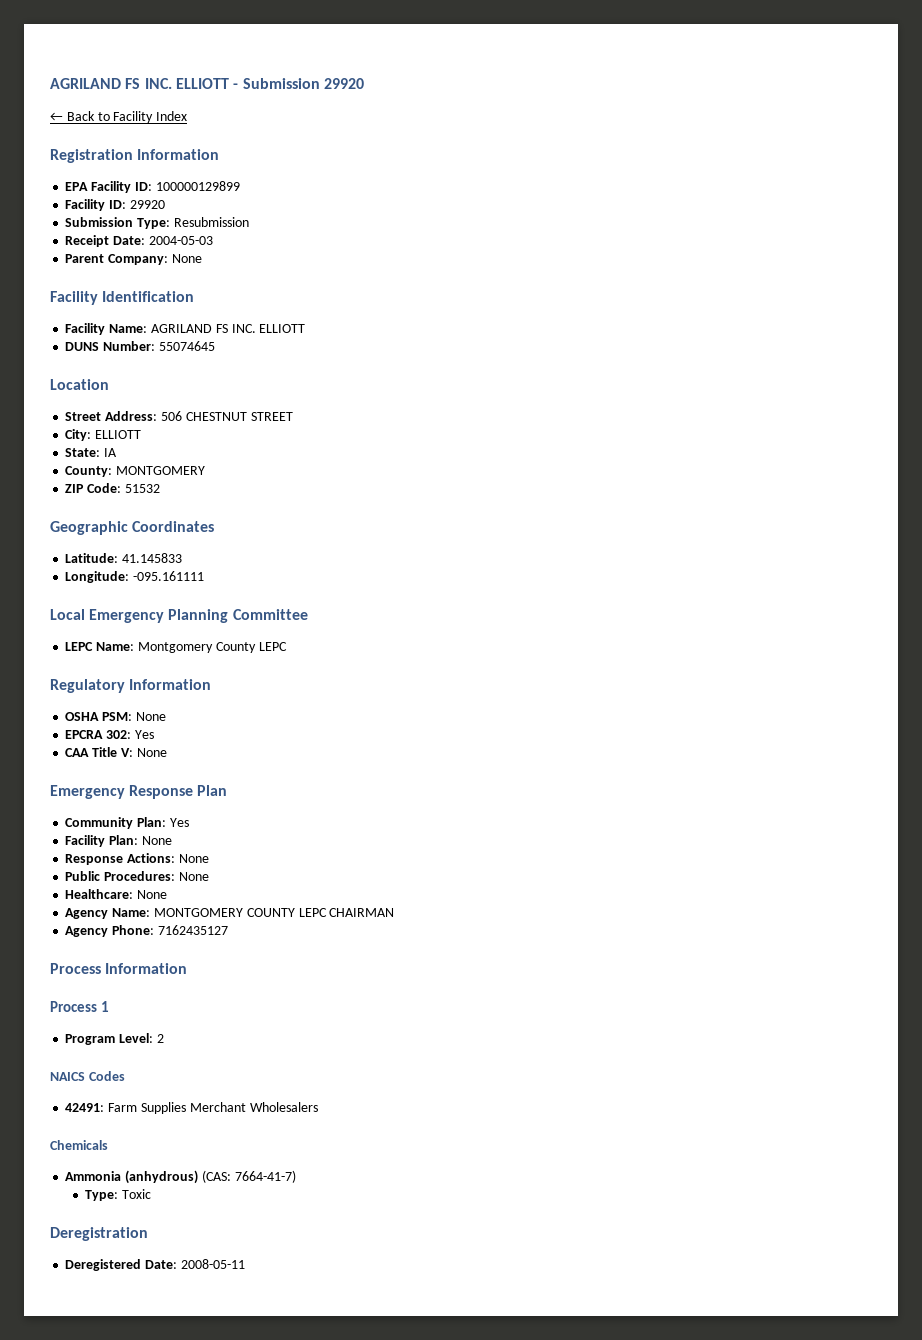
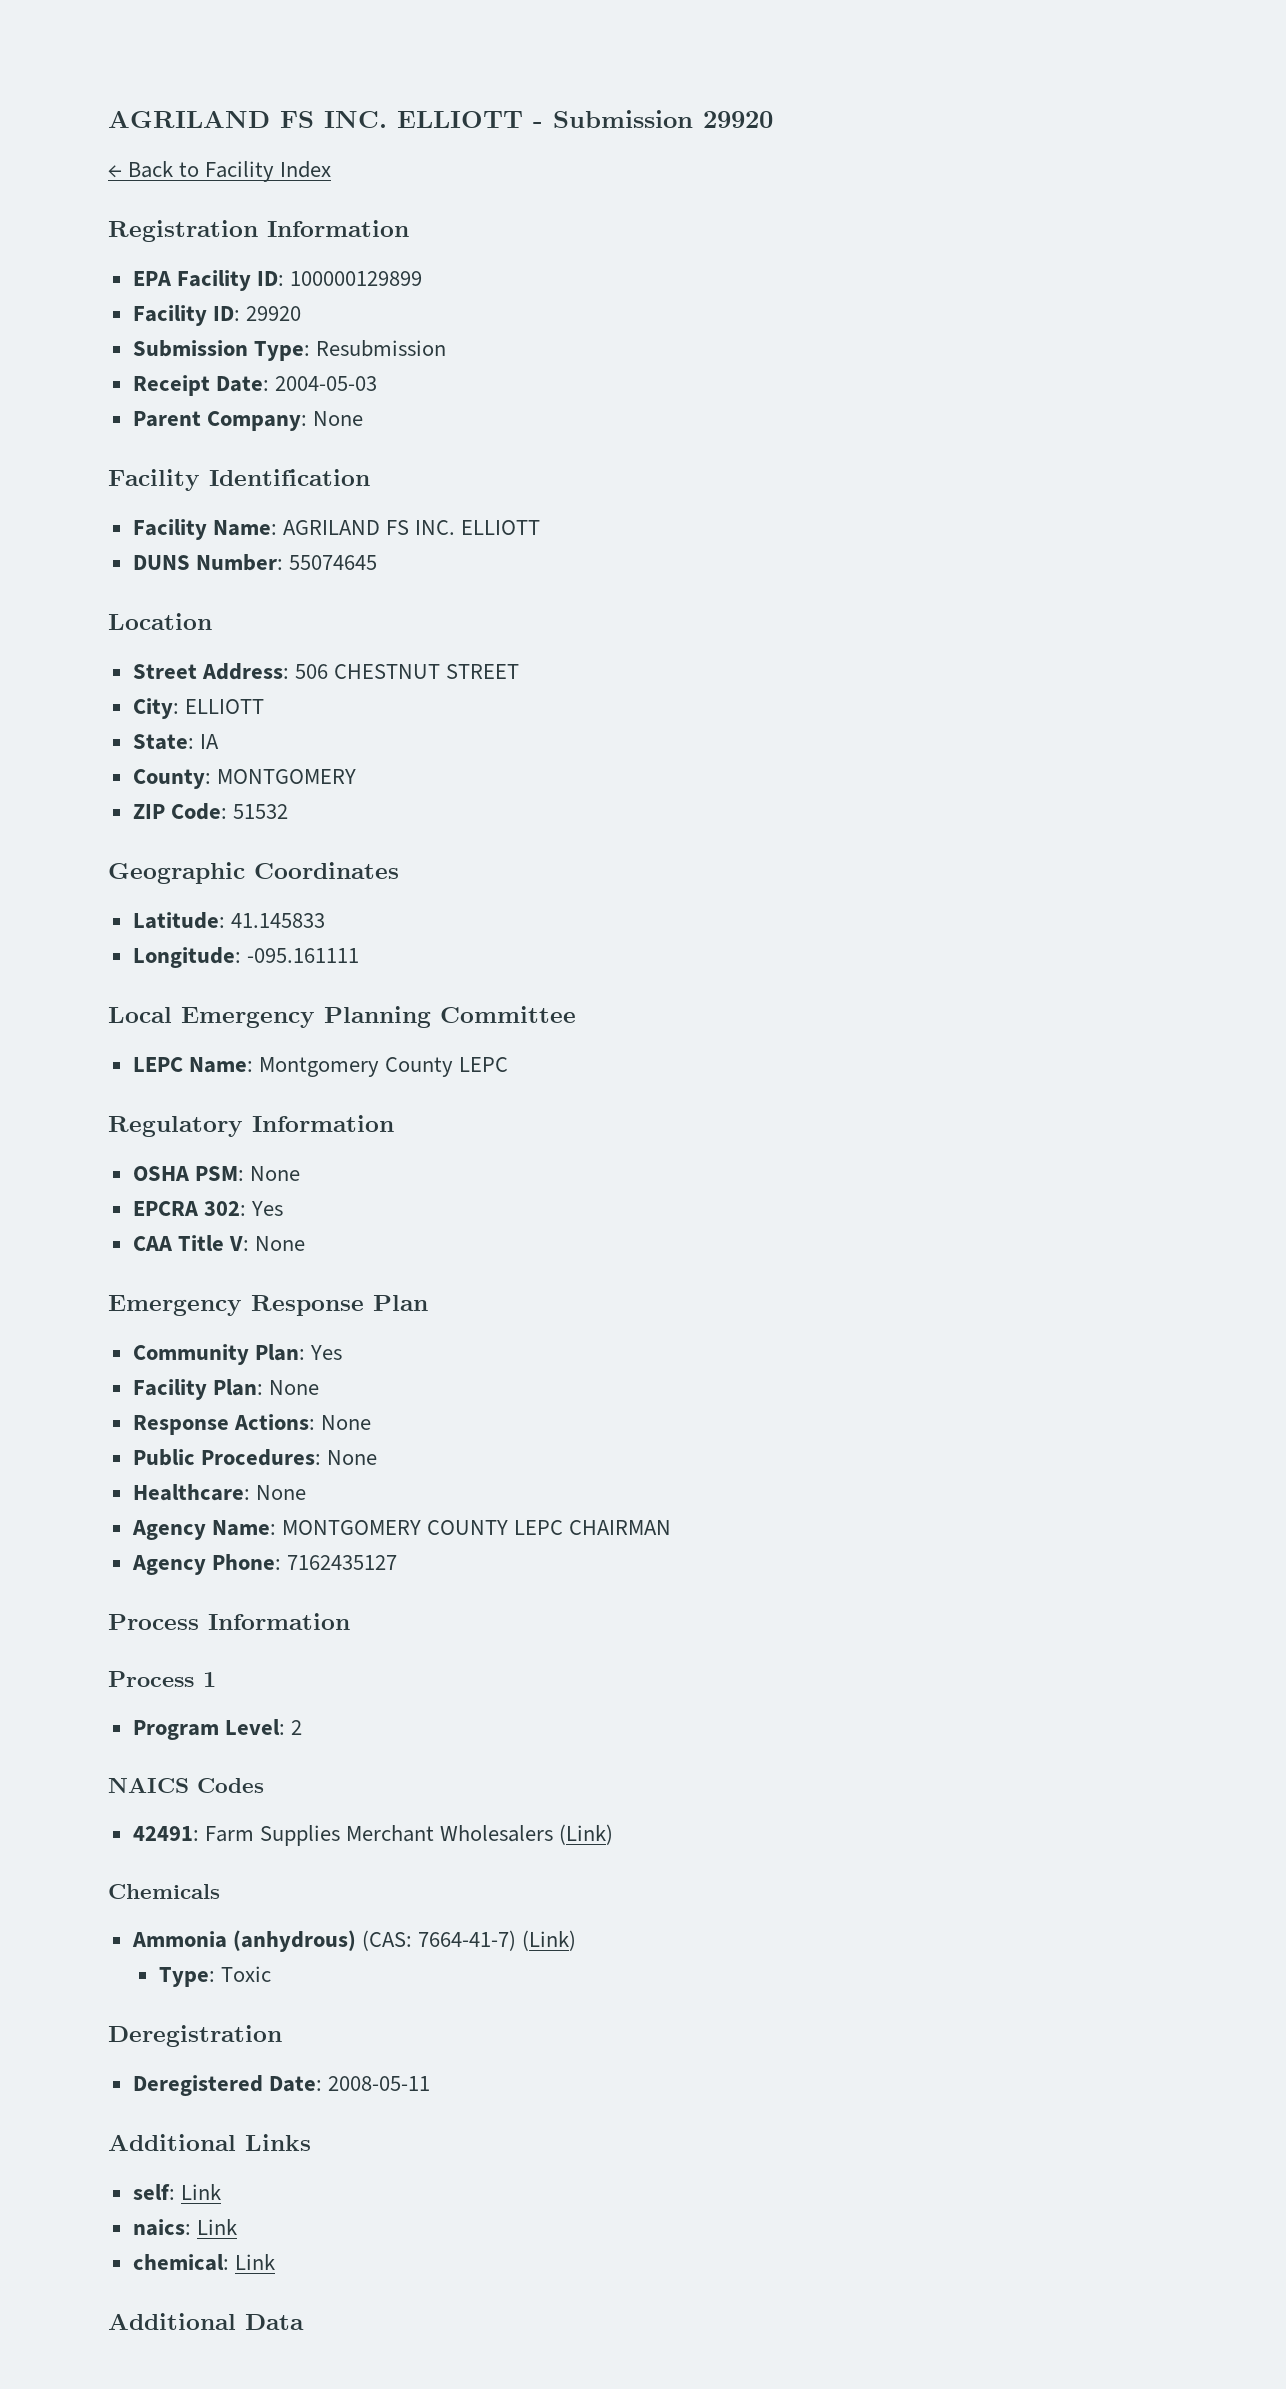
- 42491: Farm Supplies Merchant Wholesalers
+ 42491: Farm Supplies Merchant Wholesalers (Link)
- Ammonia (anhydrous) (CAS: 7664-41-7)
+ Ammonia (anhydrous) (CAS: 7664-41-7) (Link)
+ Additional Links
+ self: Link
+ naics: Link
+ chemical: Link
+ Additional Data

